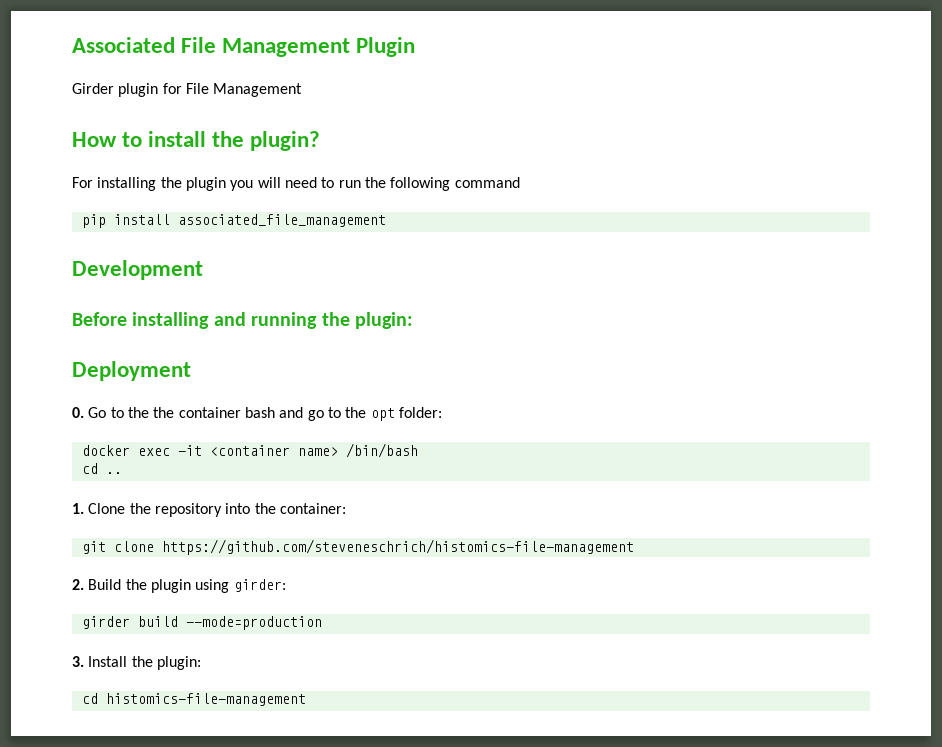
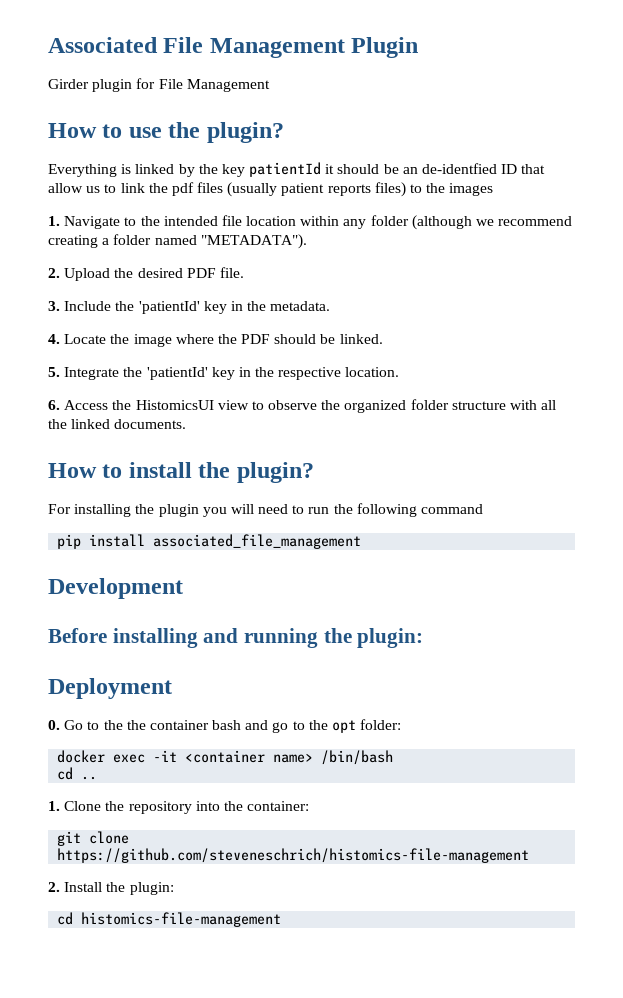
+ How to use the plugin?
+ Everything is linked by the key patientId it should be an de-identfied ID that allow us to link the pdf files (usually patient reports files) to the images
+ 1. Navigate to the intended file location within any folder (although we recommend creating a folder named "METADATA").
+ 2. Upload the desired PDF file.
+ 3. Include the 'patientId' key in the metadata.
+ 4. Locate the image where the PDF should be linked.
+ 5. Integrate the 'patientId' key in the respective location.
+ 6. Access the HistomicsUI view to observe the organized folder structure with all the linked documents.
- 2. Build the plugin using girder:
- girder build --mode=production
- 3. Install the plugin:
+ 2. Install the plugin:

